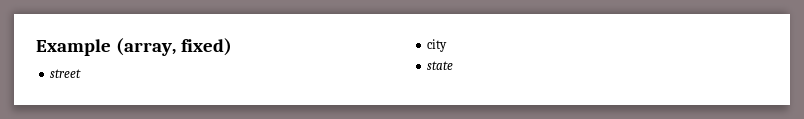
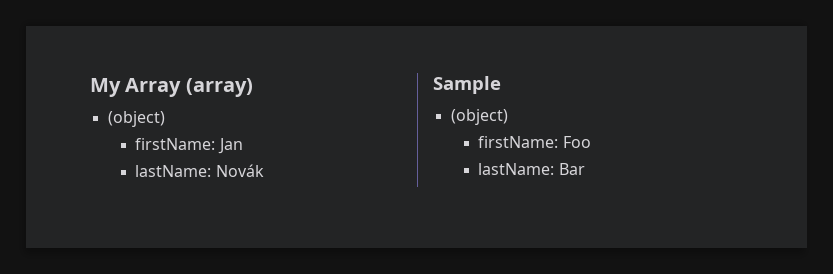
- Example (array, fixed)
- street
- city
- state
+ My Array (array)
+ (object)
+ firstName: Jan
+ lastName: Novák
+ Sample
+ (object)
+ firstName: Foo
+ lastName: Bar

